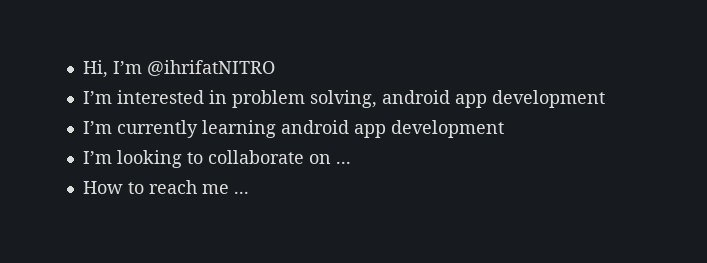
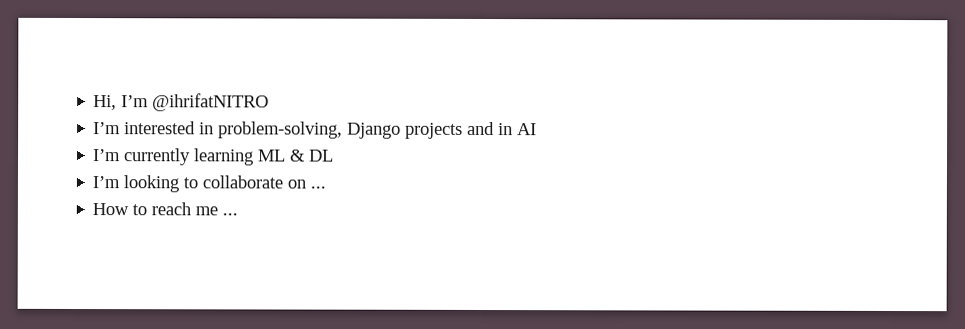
- I’m interested in problem solving, android app development
+ I’m interested in problem-solving, Django projects and in AI
- I’m currently learning android app development
+ I’m currently learning ML & DL

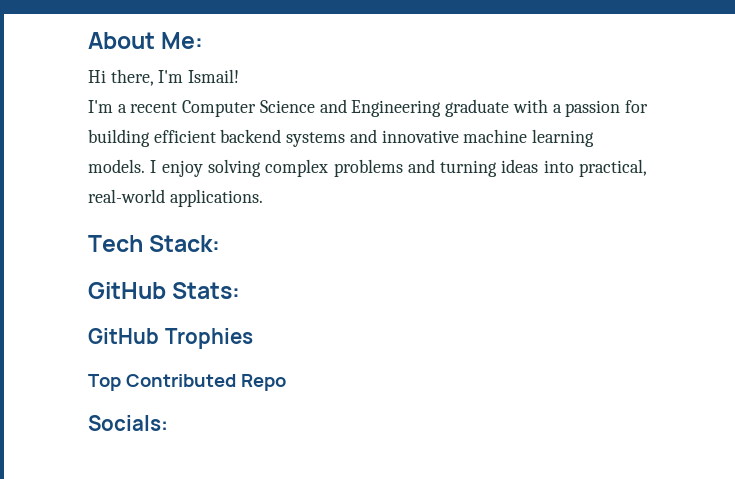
- Hi, I’m @ihrifatNITRO
- I’m interested in problem-solving, Django projects and in AI
- I’m currently learning ML & DL
- I’m looking to collaborate on ...
- How to reach me ...
+ About Me:
+ Hi there, I'm Ismail!
+ I'm a recent Computer Science and Engineering graduate with a passion for building efficient backend systems and innovative machine learning models. I enjoy solving complex problems and turning ideas into practical, real-world applications.
+ Tech Stack:
+ GitHub Stats:
+ GitHub Trophies
+ Top Contributed Repo
+ Socials:

